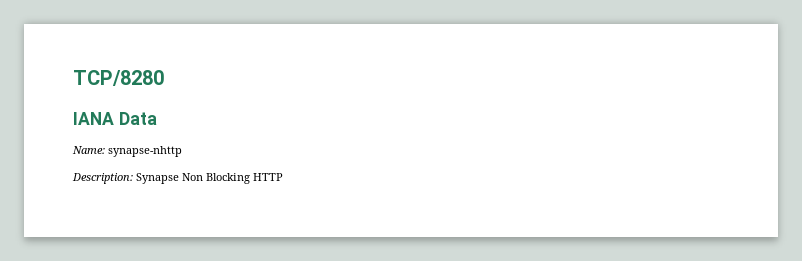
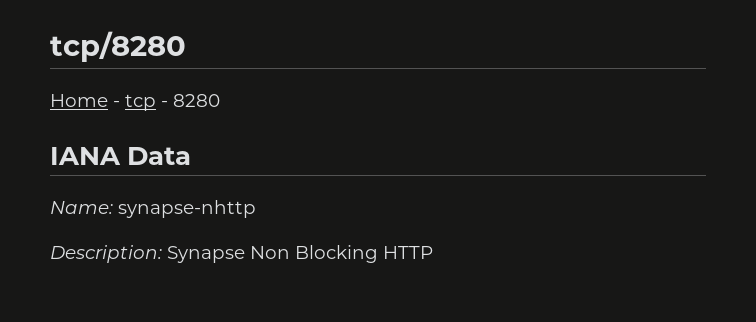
- TCP/8280
+ tcp/8280
+ Home - tcp - 8280

